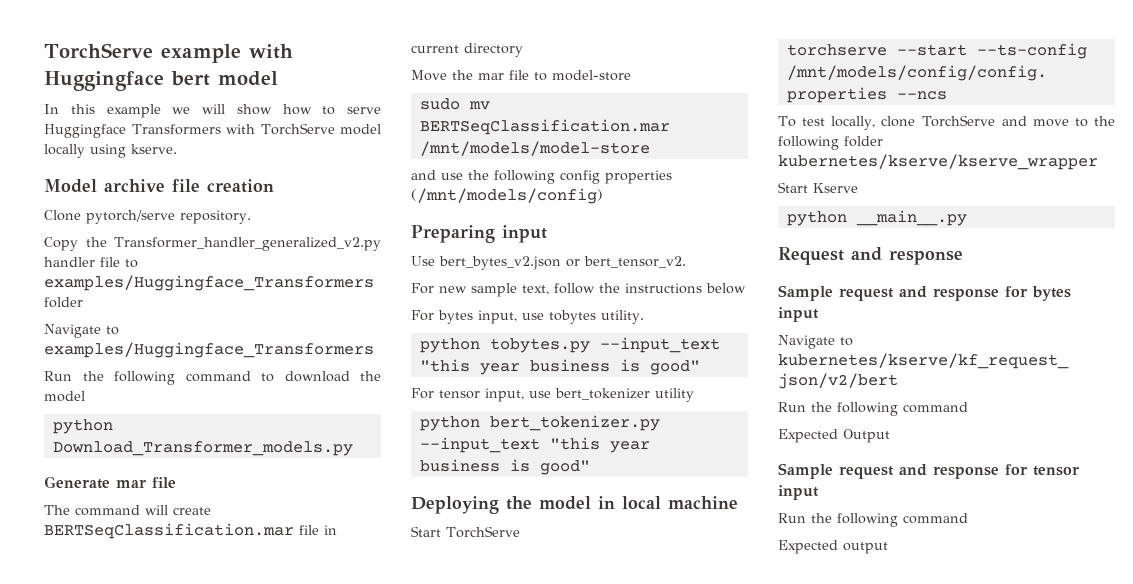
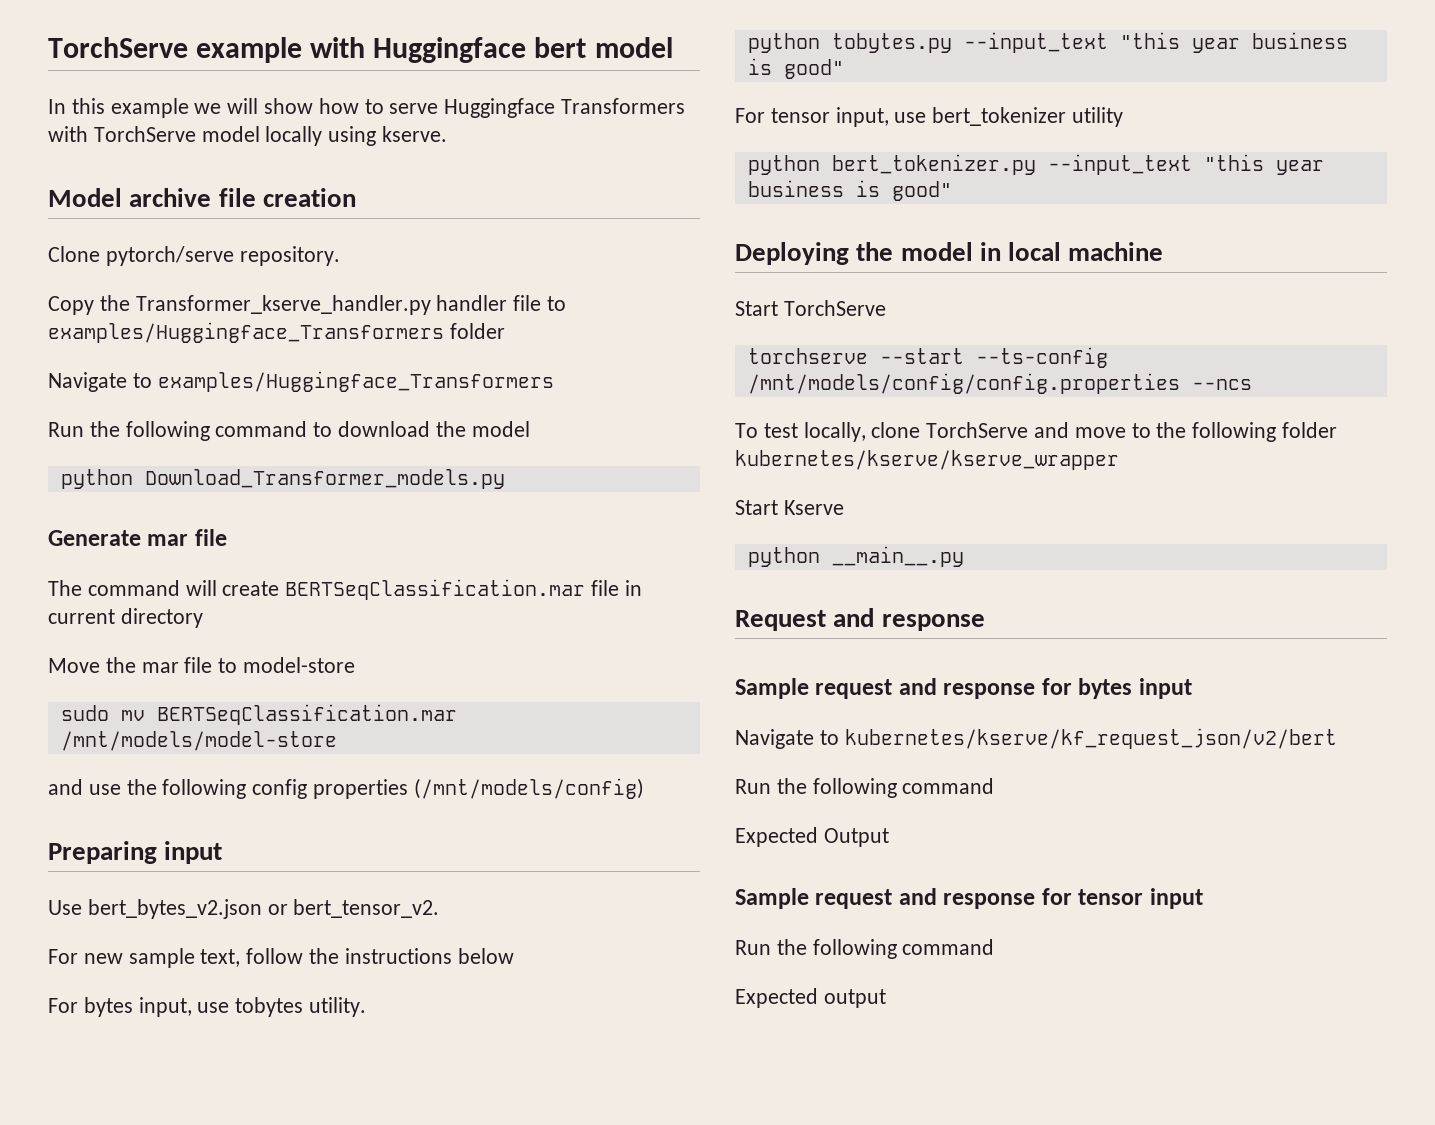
- Copy the Transformer_handler_generalized_v2.py handler file to examples/Huggingface_Transformers folder
+ Copy the Transformer_kserve_handler.py handler file to examples/Huggingface_Transformers folder

